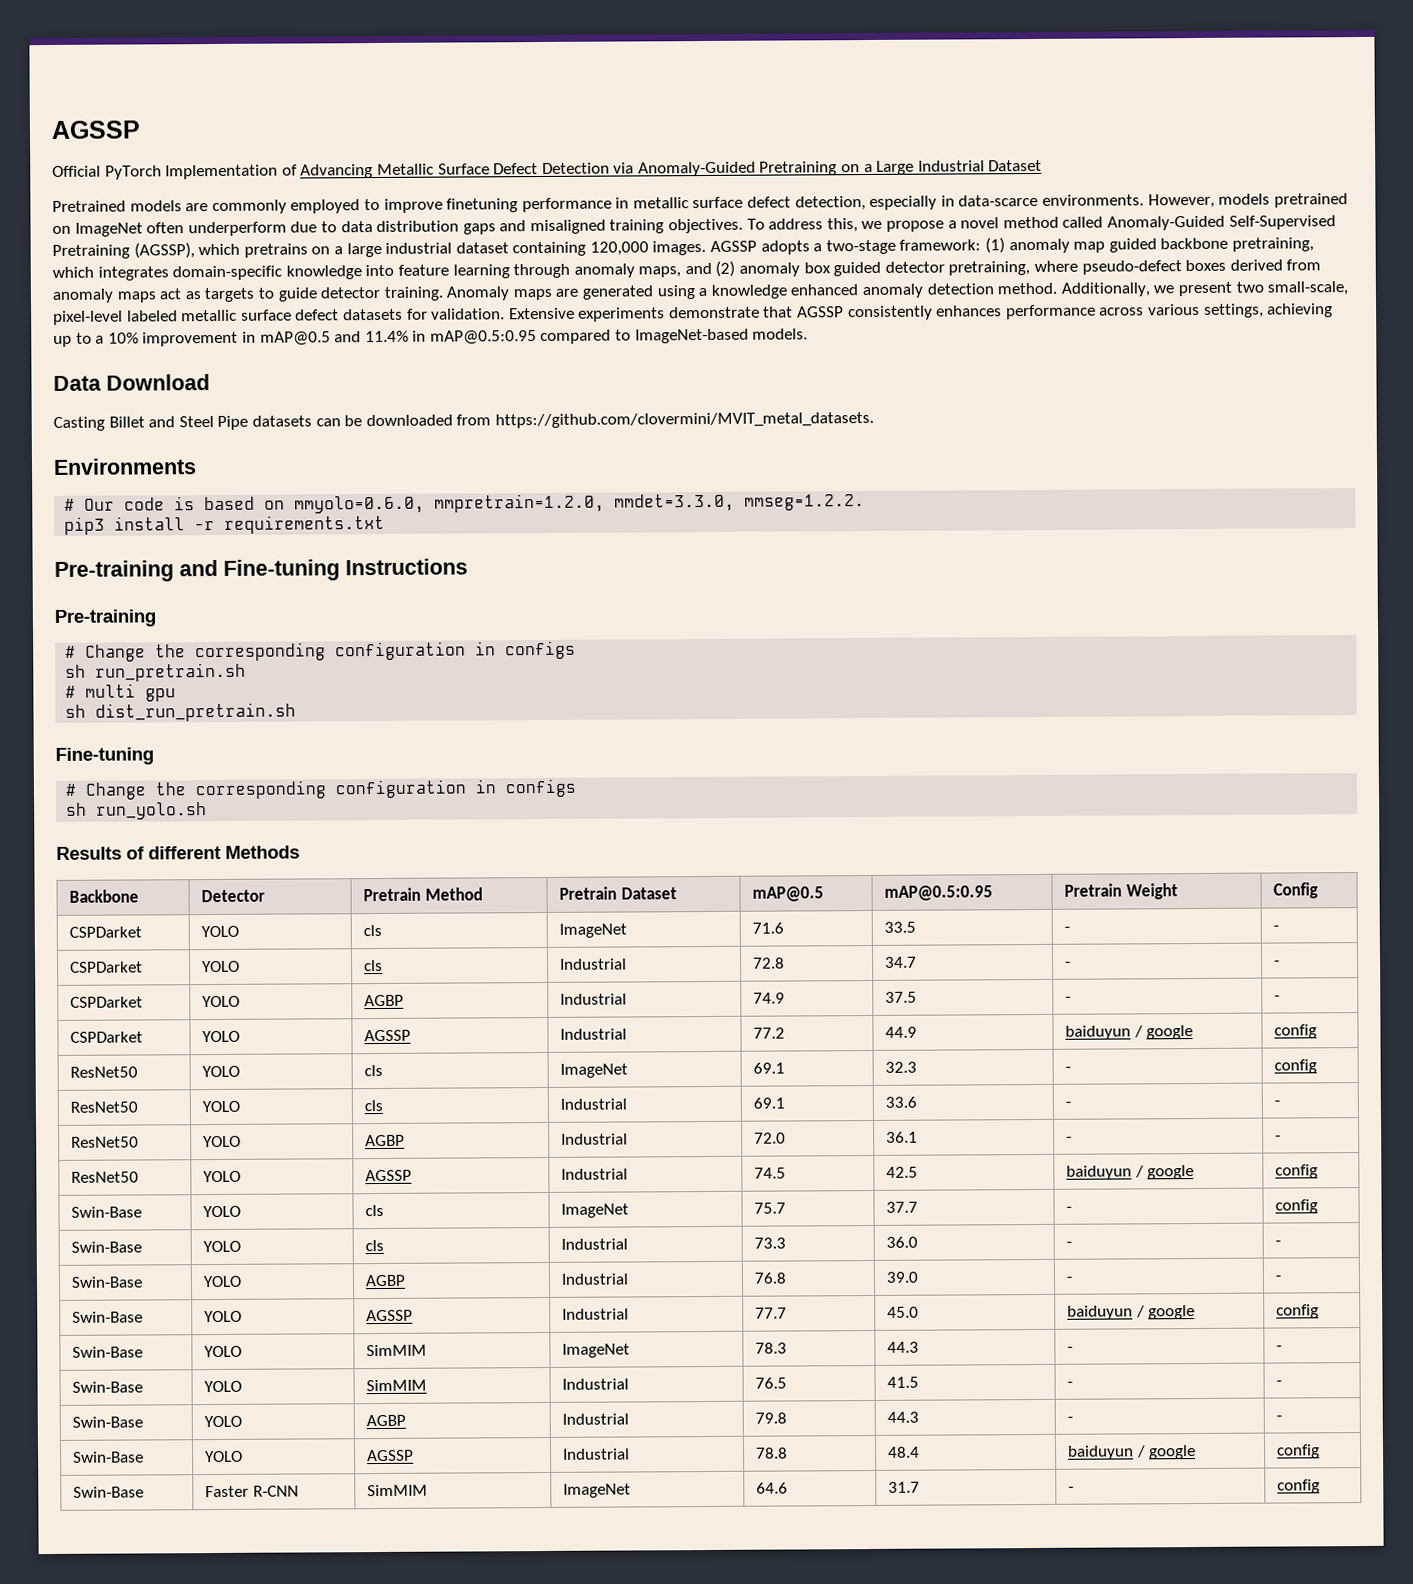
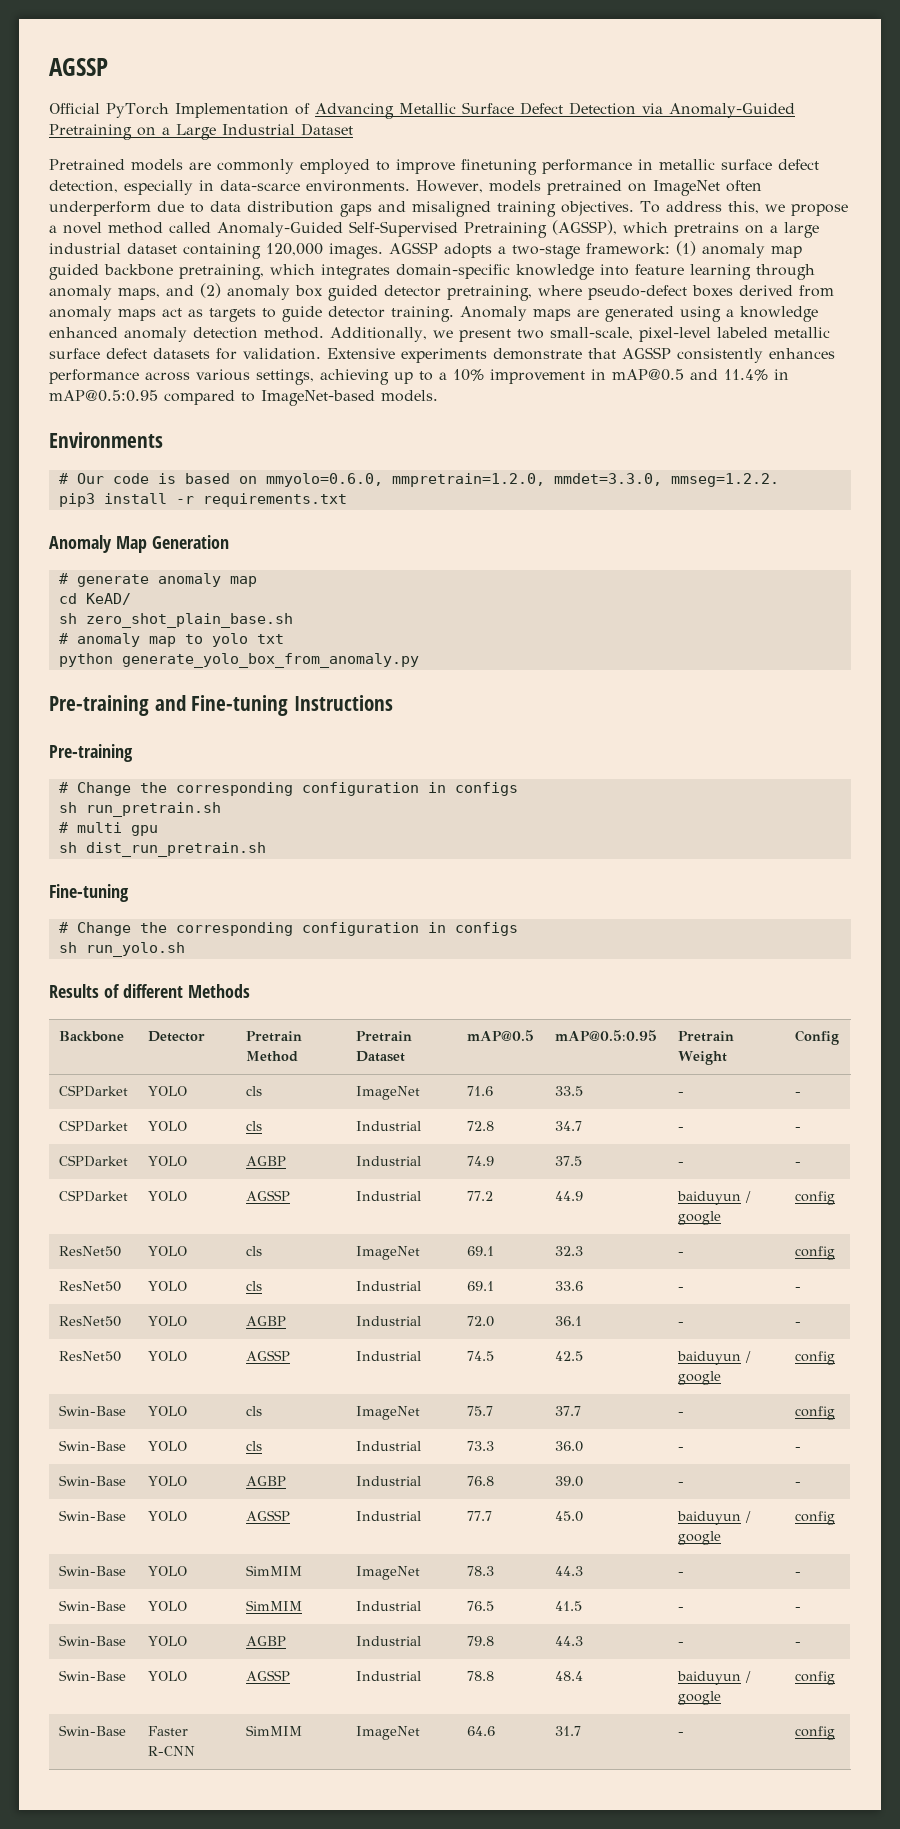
- Data Download
- Casting Billet and Steel Pipe datasets can be downloaded from https://github.com/clovermini/MVIT_metal_datasets.
+ Anomaly Map Generation
+ # generate anomaly map
+ cd KeAD/
+ sh zero_shot_plain_base.sh
+ # anomaly map to yolo txt
+ python generate_yolo_box_from_anomaly.py

